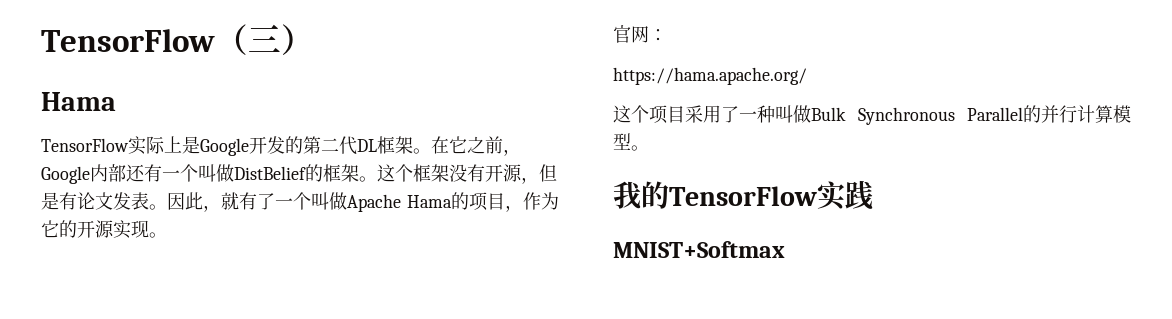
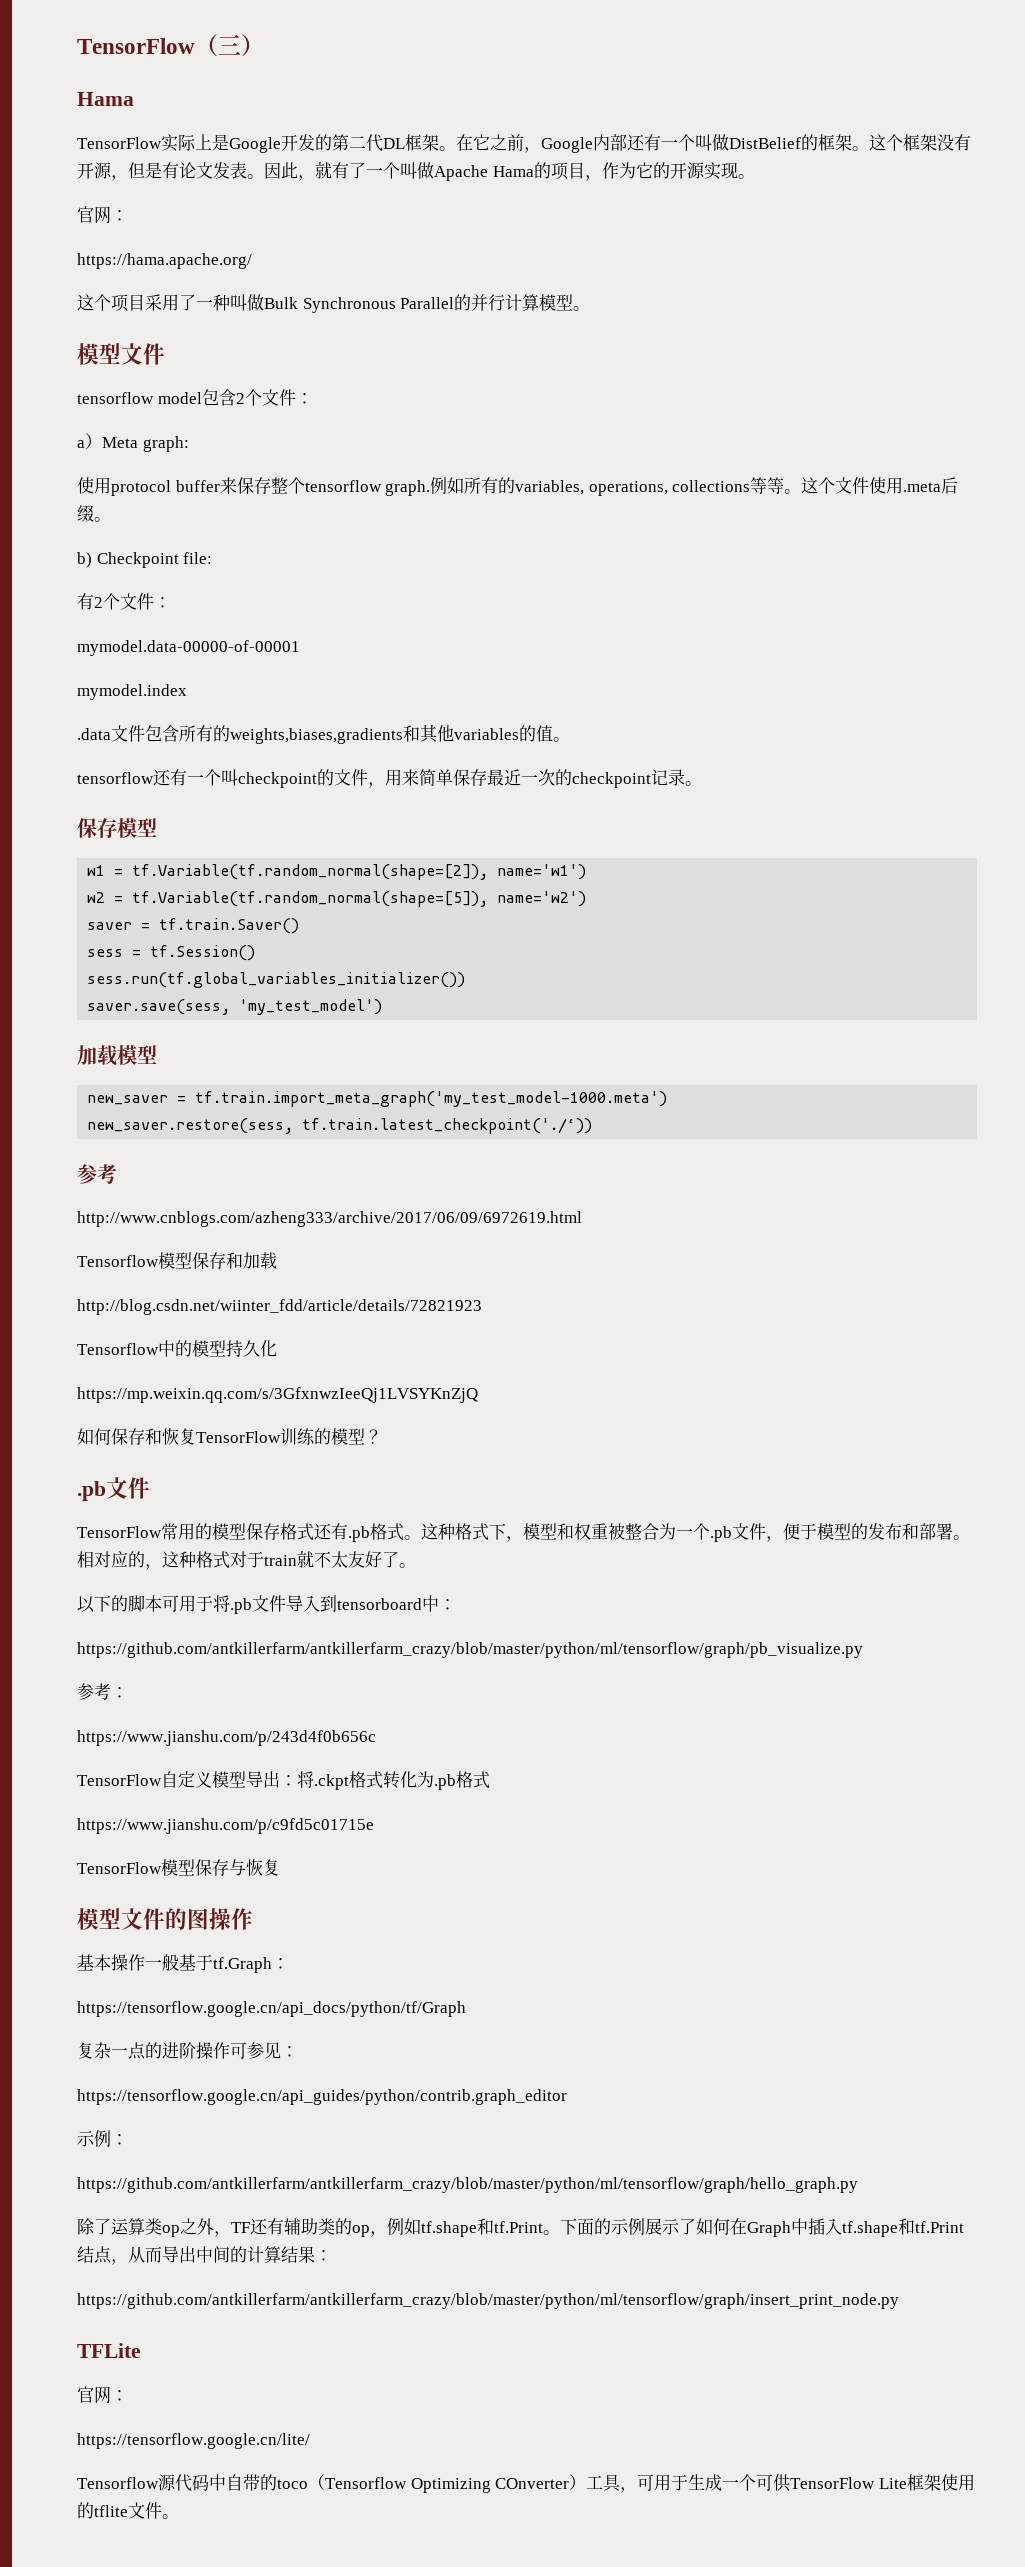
  这个项目采用了一种叫做Bulk Synchronous Parallel的并行计算模型。
- 我的TensorFlow实践
- MNIST+Softmax
+ 模型文件
+ tensorflow model包含2个文件：
+ a）Meta graph:
+ 使用protocol buffer来保存整个tensorflow graph.例如所有的variables, operations, collections等等。这个文件使用.meta后缀。
+ b) Checkpoint file:
+ 有2个文件：
+ mymodel.data-00000-of-00001
+ mymodel.index
+ .data文件包含所有的weights,biases,gradients和其他variables的值。
+ tensorflow还有一个叫checkpoint的文件，用来简单保存最近一次的checkpoint记录。
+ 保存模型
+ w1 = tf.Variable(tf.random_normal(shape=[2]), name='w1')
+ w2 = tf.Variable(tf.random_normal(shape=[5]), name='w2')
+ saver = tf.train.Saver()
+ sess = tf.Session()
+ sess.run(tf.global_variables_initializer())
+ saver.save(sess, 'my_test_model')
+ 加载模型
+ new_saver = tf.train.import_meta_graph('my_test_model-1000.meta')
+ new_saver.restore(sess, tf.train.latest_checkpoint('./‘))
+ 参考
+ http://www.cnblogs.com/azheng333/archive/2017/06/09/6972619.html
+ Tensorflow模型保存和加载
+ http://blog.csdn.net/wiinter_fdd/article/details/72821923
+ Tensorflow中的模型持久化
+ https://mp.weixin.qq.com/s/3GfxnwzIeeQj1LVSYKnZjQ
+ 如何保存和恢复TensorFlow训练的模型？
+ .pb文件
+ TensorFlow常用的模型保存格式还有.pb格式。这种格式下，模型和权重被整合为一个.pb文件，便于模型的发布和部署。相对应的，这种格式对于train就不太友好了。
+ 以下的脚本可用于将.pb文件导入到tensorboard中：
+ https://github.com/antkillerfarm/antkillerfarm_crazy/blob/master/python/ml/tensorflow/graph/pb_visualize.py
+ 参考：
+ https://www.jianshu.com/p/243d4f0b656c
+ TensorFlow自定义模型导出：将.ckpt格式转化为.pb格式
+ https://www.jianshu.com/p/c9fd5c01715e
+ TensorFlow模型保存与恢复
+ 模型文件的图操作
+ 基本操作一般基于tf.Graph：
+ https://tensorflow.google.cn/api_docs/python/tf/Graph
+ 复杂一点的进阶操作可参见：
+ https://tensorflow.google.cn/api_guides/python/contrib.graph_editor
+ 示例：
+ https://github.com/antkillerfarm/antkillerfarm_crazy/blob/master/python/ml/tensorflow/graph/hello_graph.py
+ 除了运算类op之外，TF还有辅助类的op，例如tf.shape和tf.Print。下面的示例展示了如何在Graph中插入tf.shape和tf.Print结点，从而导出中间的计算结果：
+ https://github.com/antkillerfarm/antkillerfarm_crazy/blob/master/python/ml/tensorflow/graph/insert_print_node.py
+ TFLite
+ 官网：
+ https://tensorflow.google.cn/lite/
+ Tensorflow源代码中自带的toco（Tensorflow Optimizing COnverter）工具，可用于生成一个可供TensorFlow Lite框架使用的tflite文件。

